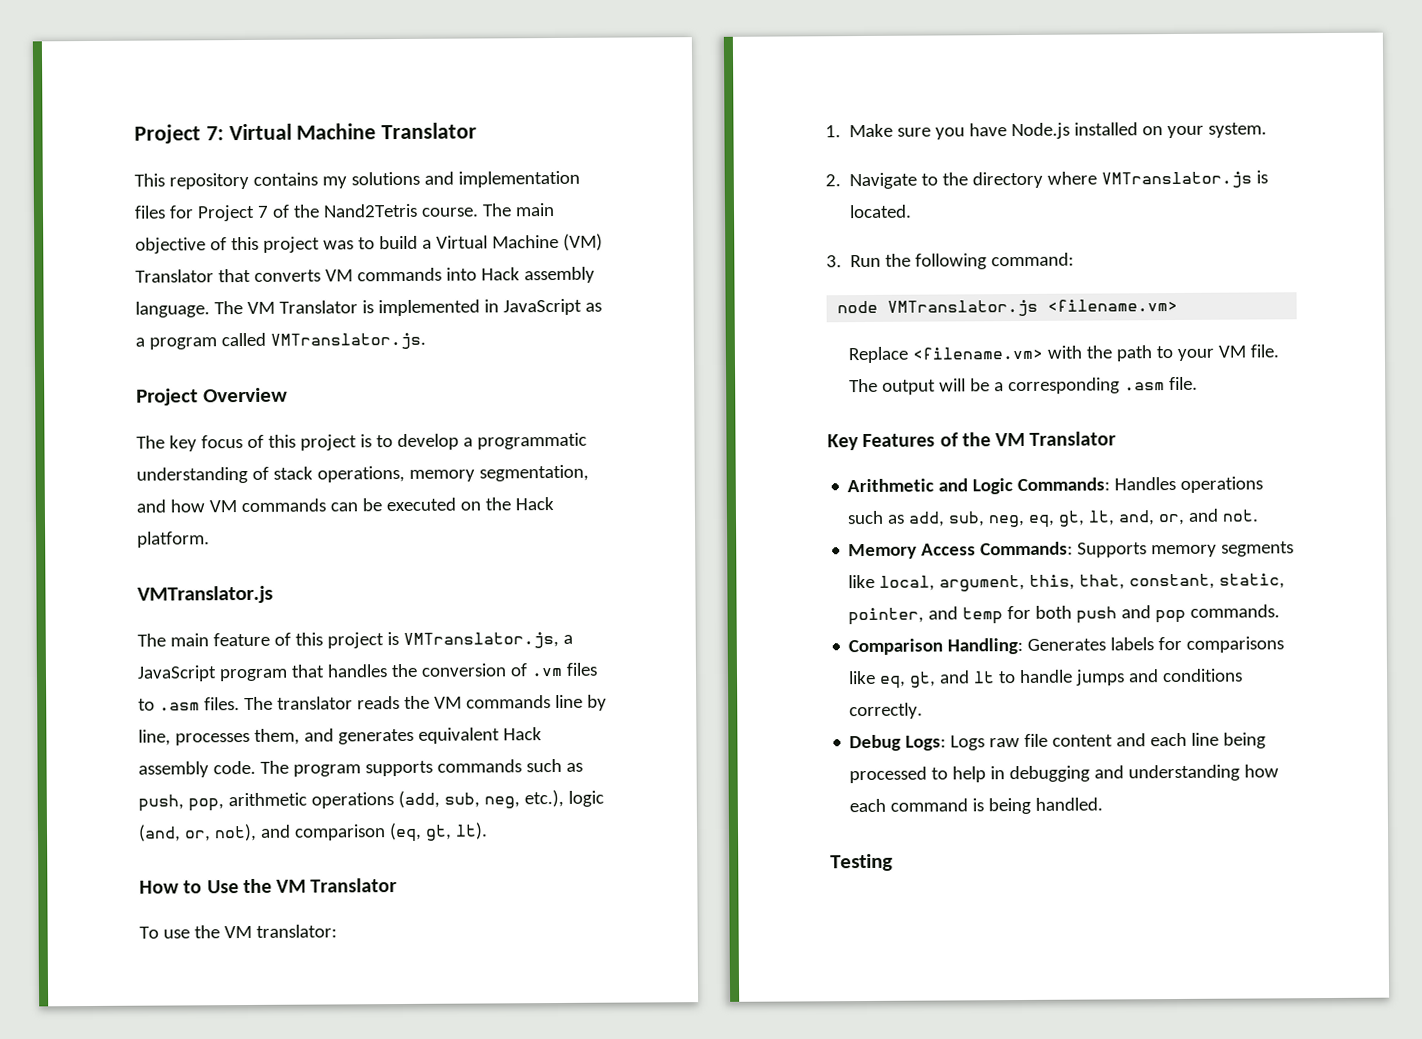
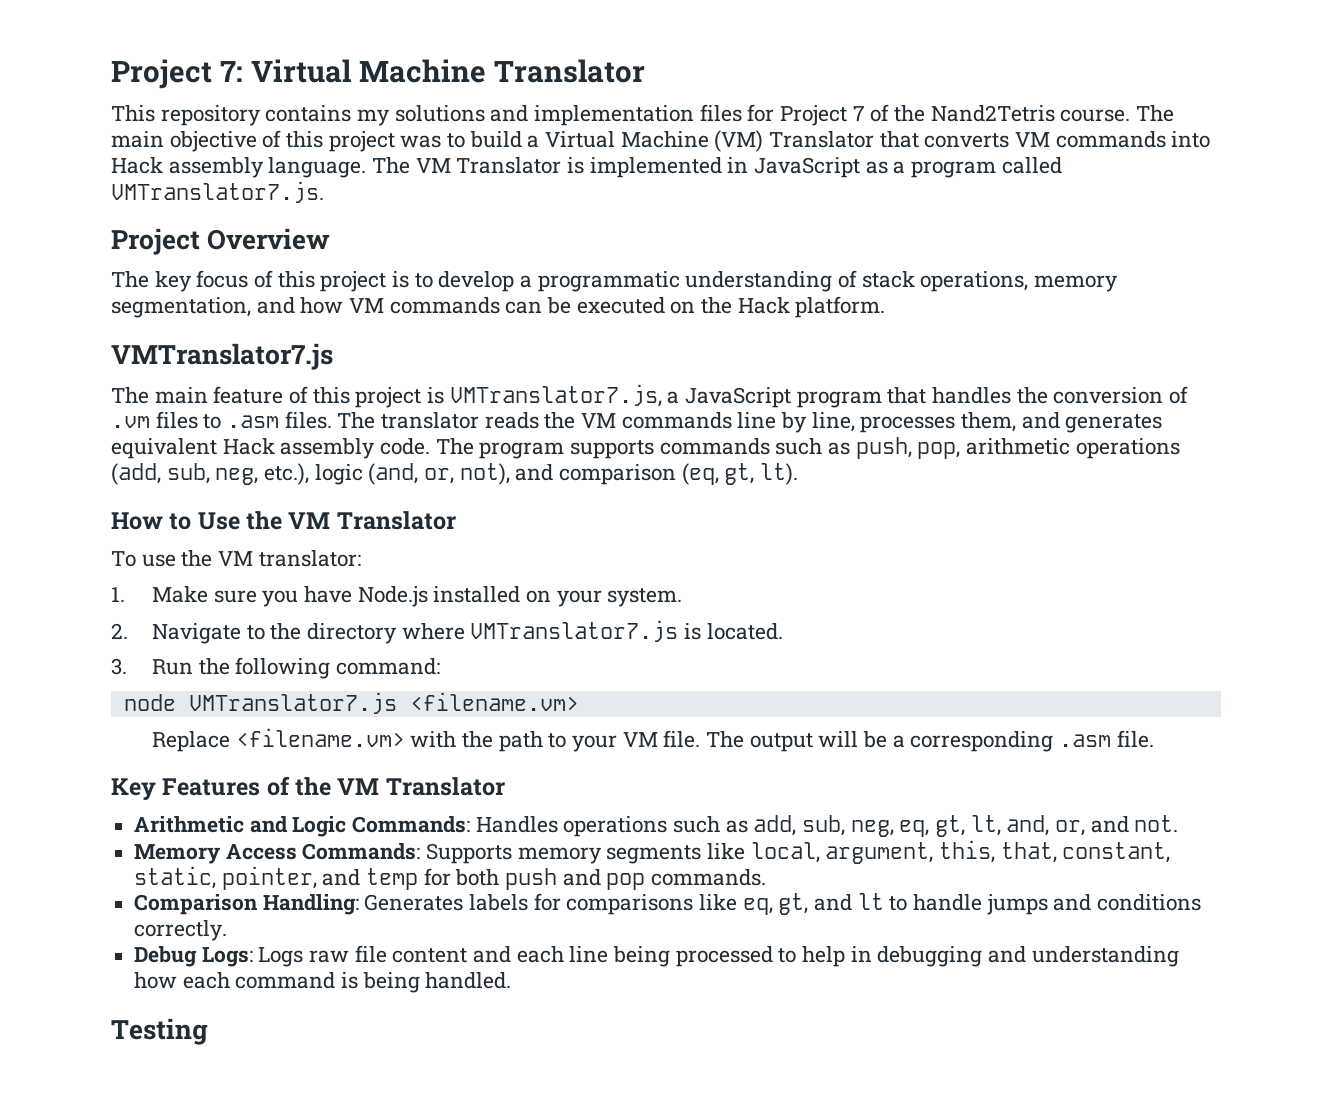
- The VM Translator is implemented in JavaScript as a program called VMTranslator.js.
+ The VM Translator is implemented in JavaScript as a program called VMTranslator7.js.
  The key focus of this project is to develop a programmatic understanding of stack operations, memory segmentation, and how VM commands can be executed on the Hack platform.
- VMTranslator.js
+ VMTranslator7.js
- The main feature of this project is VMTranslator.js, a JavaScript program that handles the conversion of .vm files to .asm files.
+ The main feature of this project is VMTranslator7.js, a JavaScript program that handles the conversion of .vm files to .asm files.
- 2. Navigate to the directory where VMTranslator.js is located.
+ 2. Navigate to the directory where VMTranslator7.js is located.
- node VMTranslator.js <filename.vm>
+ node VMTranslator7.js <filename.vm>

